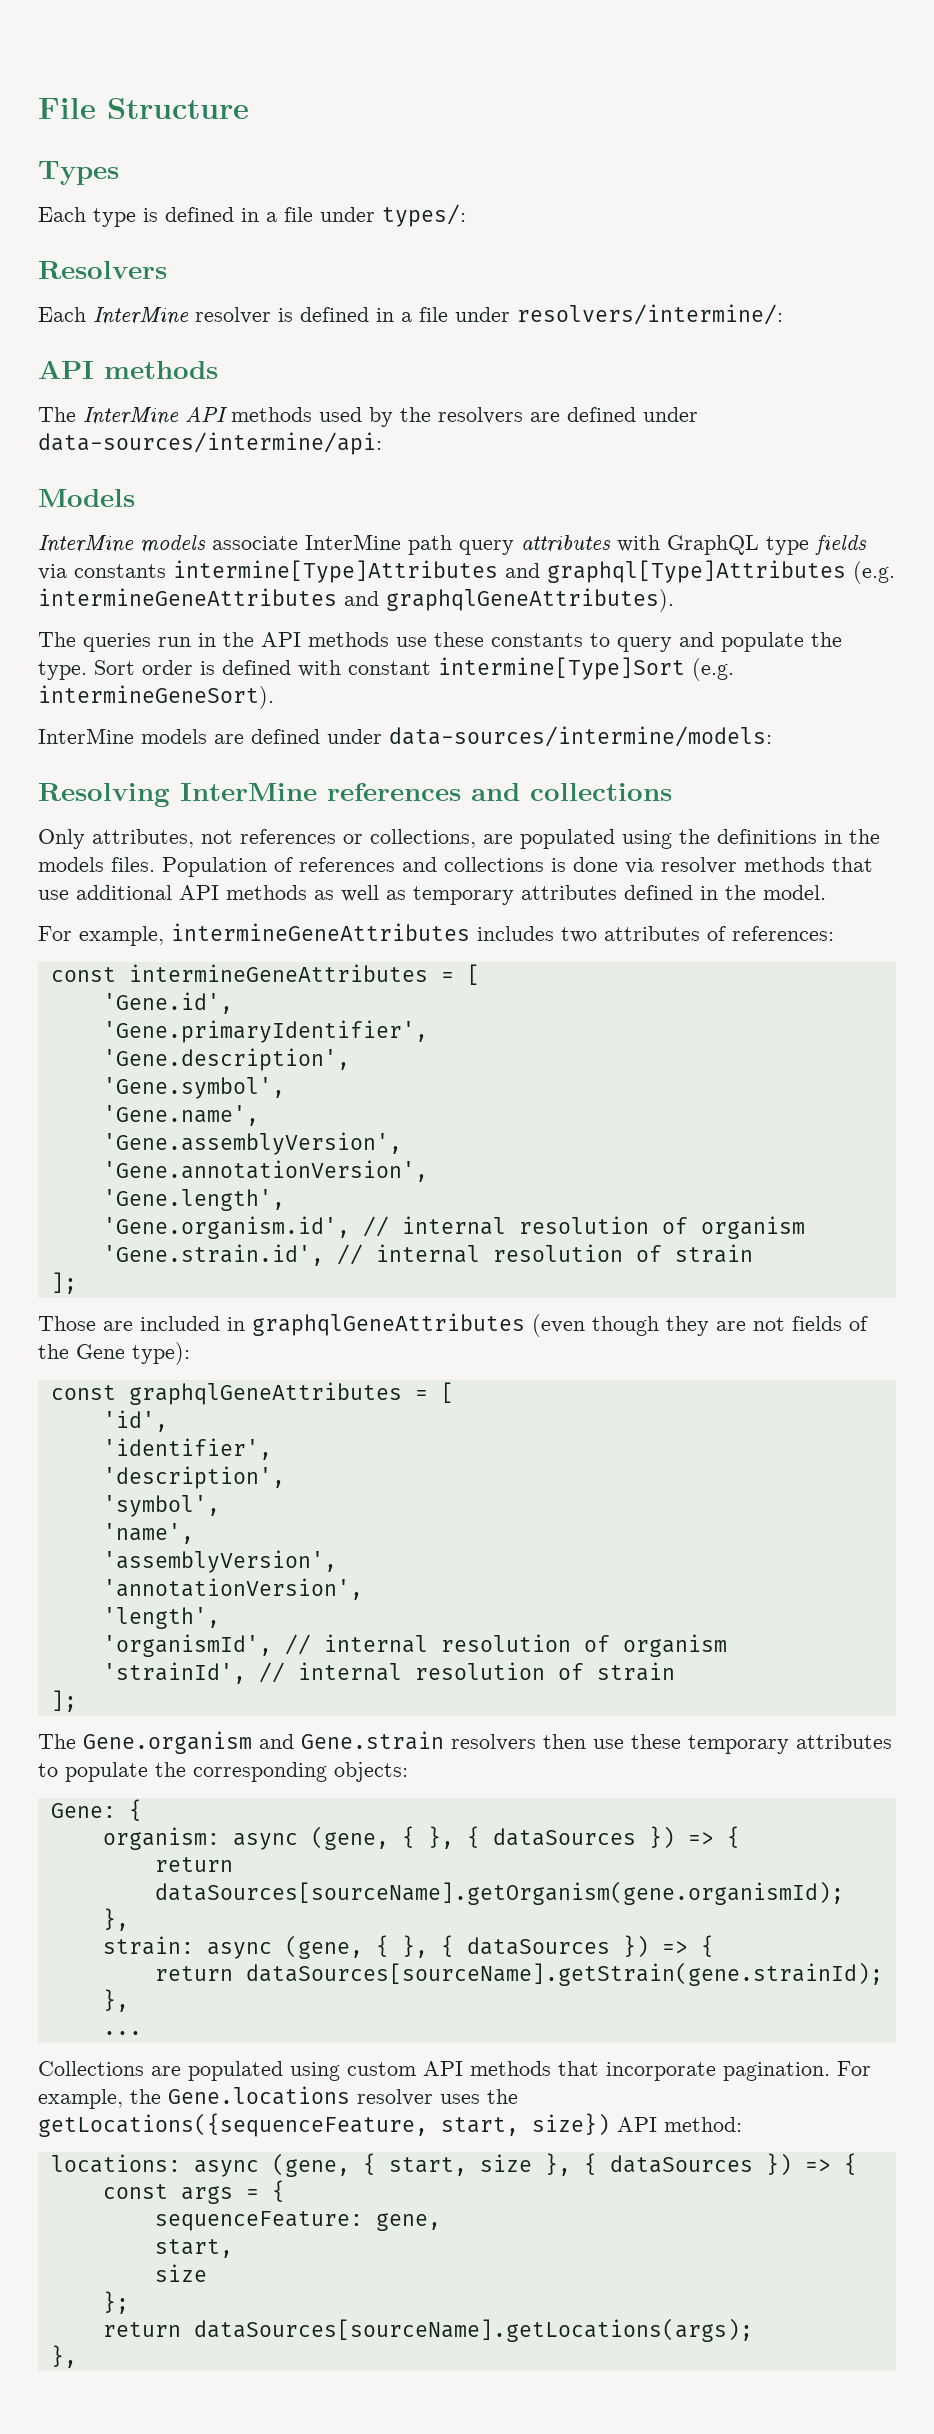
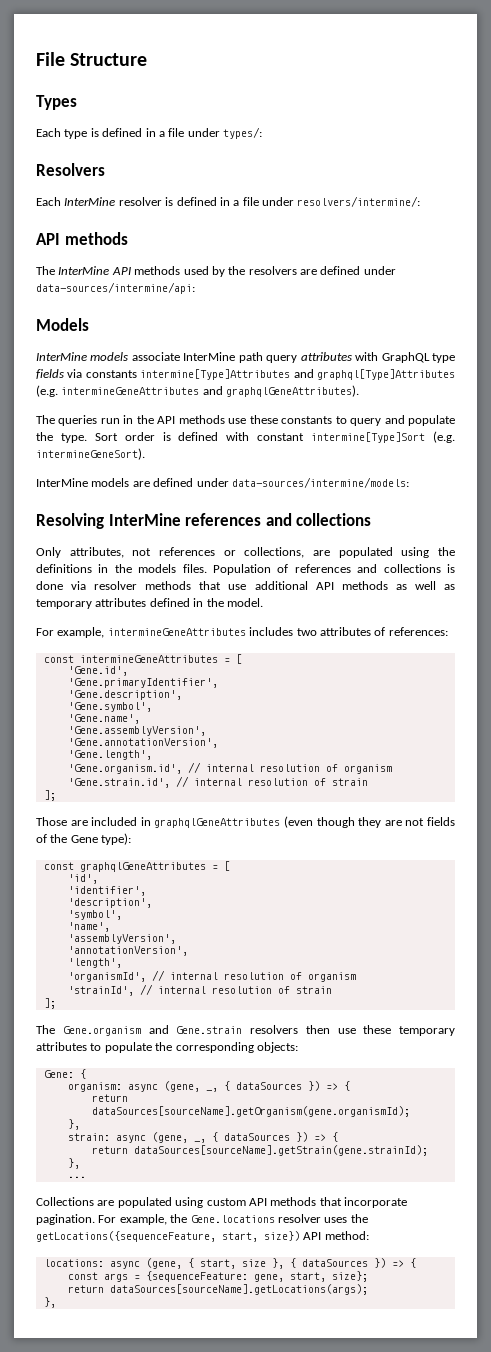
- organism: async (gene, { }, { dataSources }) => {
+ organism: async (gene, _, { dataSources }) => {
- strain: async (gene, { }, { dataSources }) => {
+ strain: async (gene, _, { dataSources }) => {
- const args = {
- sequenceFeature: gene,
- start,
- size
- };
+ const args = {sequenceFeature: gene, start, size};

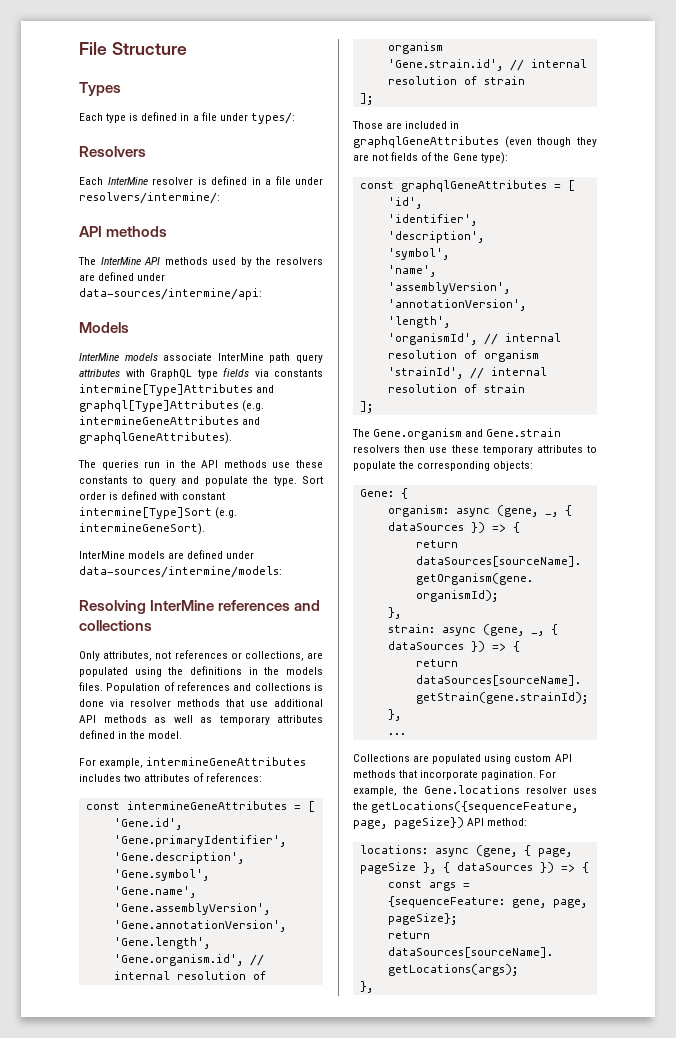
- For example, the Gene.locations resolver uses the getLocations({sequenceFeature, start, size}) API method:
+ For example, the Gene.locations resolver uses the getLocations({sequenceFeature, page, pageSize}) API method:
- locations: async (gene, { start, size }, { dataSources }) => {
+ locations: async (gene, { page, pageSize }, { dataSources }) => {
- const args = {sequenceFeature: gene, start, size};
+ const args = {sequenceFeature: gene, page, pageSize};

